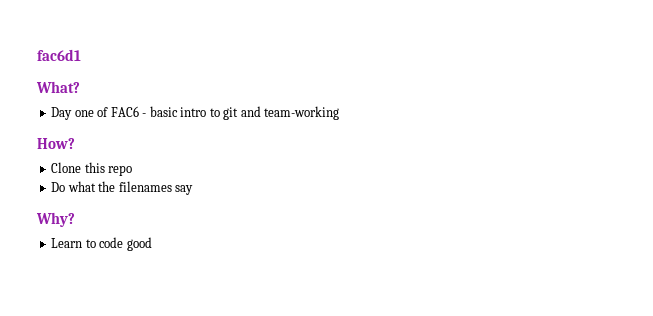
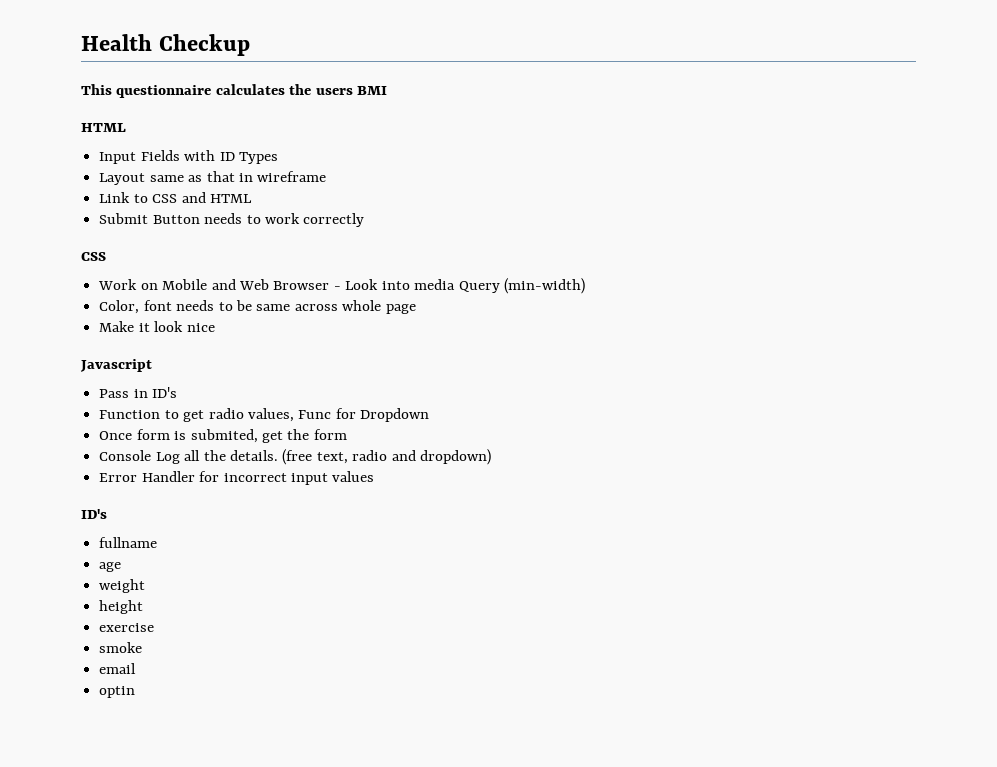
- fac6d1
- What?
- Day one of FAC6 - basic intro to git and team-working
- How?
- Clone this repo
- Do what the filenames say
- Why?
- Learn to code good
+ Health Checkup
+ This questionnaire calculates the users BMI
+ HTML
+ Input Fields with ID Types
+ Layout same as that in wireframe
+ Link to CSS and HTML
+ Submit Button needs to work correctly
+ CSS
+ Work on Mobile and Web Browser - Look into media Query (min-width)
+ Color, font needs to be same across whole page
+ Make it look nice
+ Javascript
+ Pass in ID's
+ Function to get radio values, Func for Dropdown
+ Once form is submited, get the form
+ Console Log all the details. (free text, radio and dropdown)
+ Error Handler for incorrect input values
+ ID's
+ fullname
+ age
+ weight
+ height
+ exercise
+ smoke
+ email
+ optin

